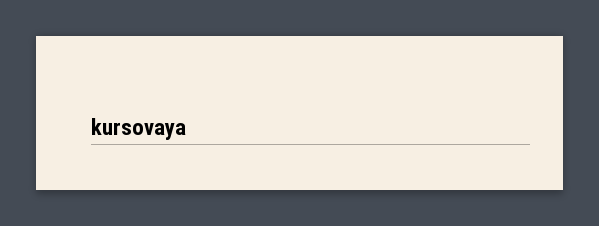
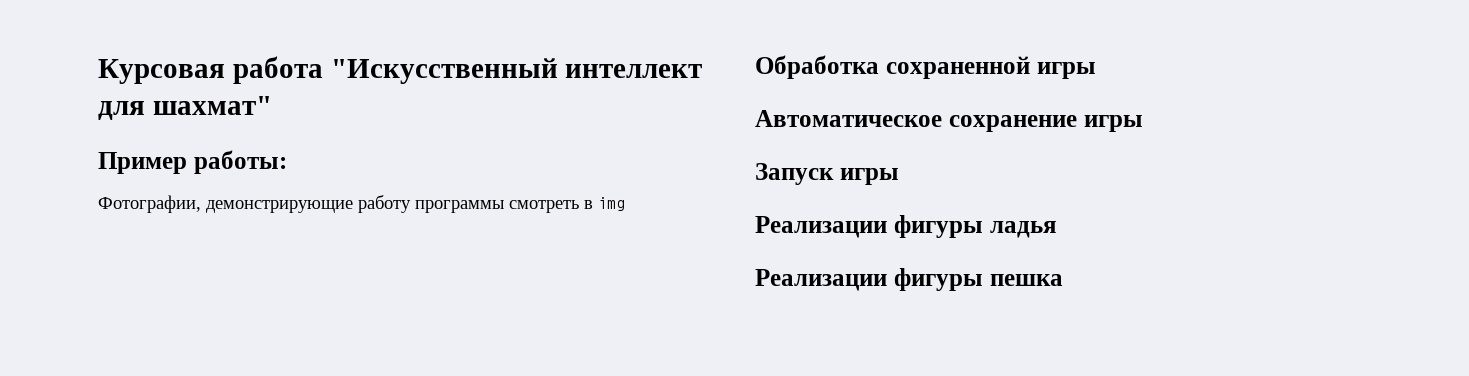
- kursovaya
+ Курсовая работа "Искусственный интеллект для шахмат"
+ Пример работы:
+ Фотографии, демонстрирующие работу программы смотреть в img
+ Обработка сохраненной игры
+ Автоматическое сохранение игры
+ Запуск игры
+ Реализации фигуры ладья
+ Реализации фигуры пешка

